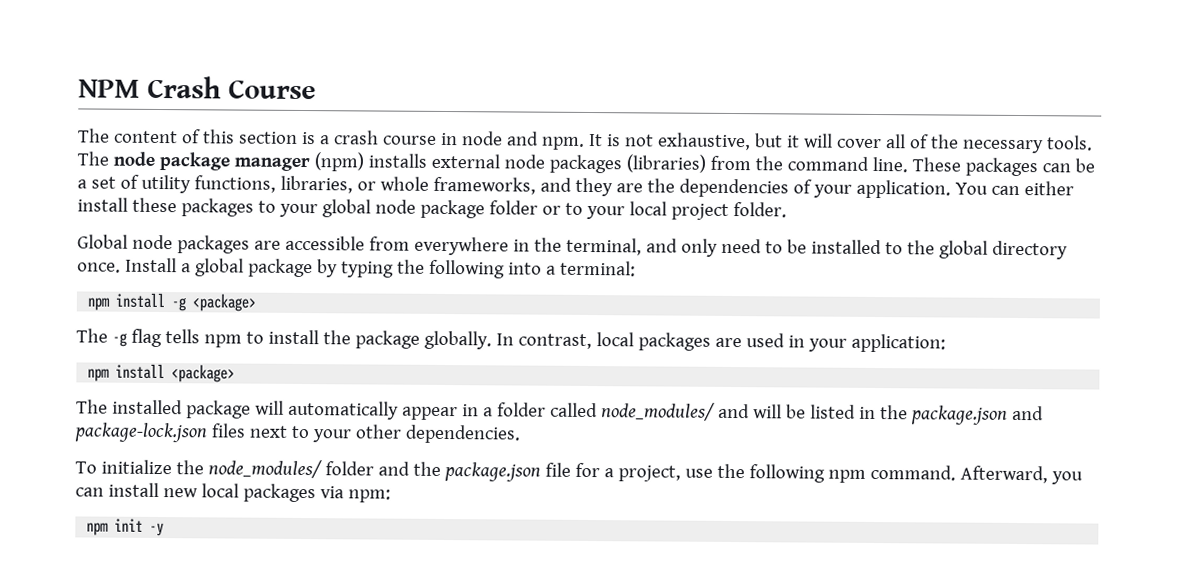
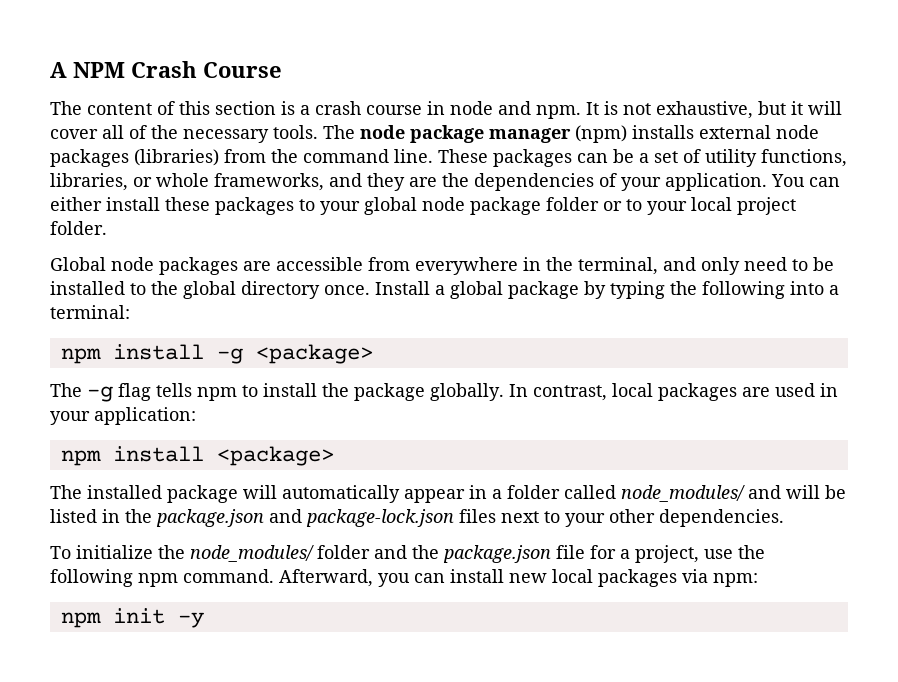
- NPM Crash Course
+ A NPM Crash Course

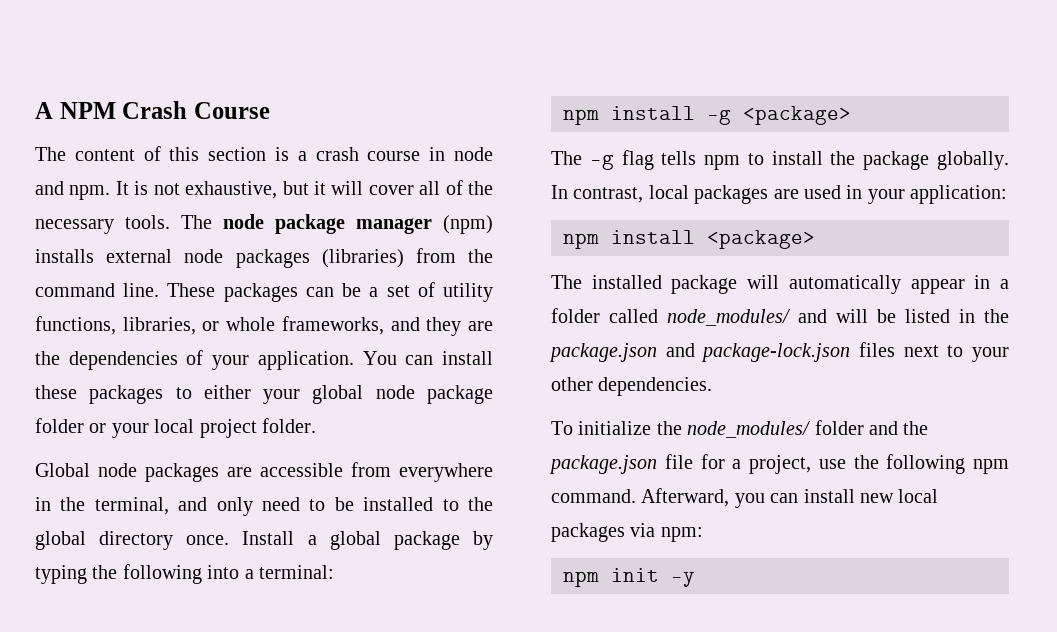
- You can either install these packages to your global node package folder or to your local project folder.
+ You can install these packages to either your global node package folder or your local project folder.

